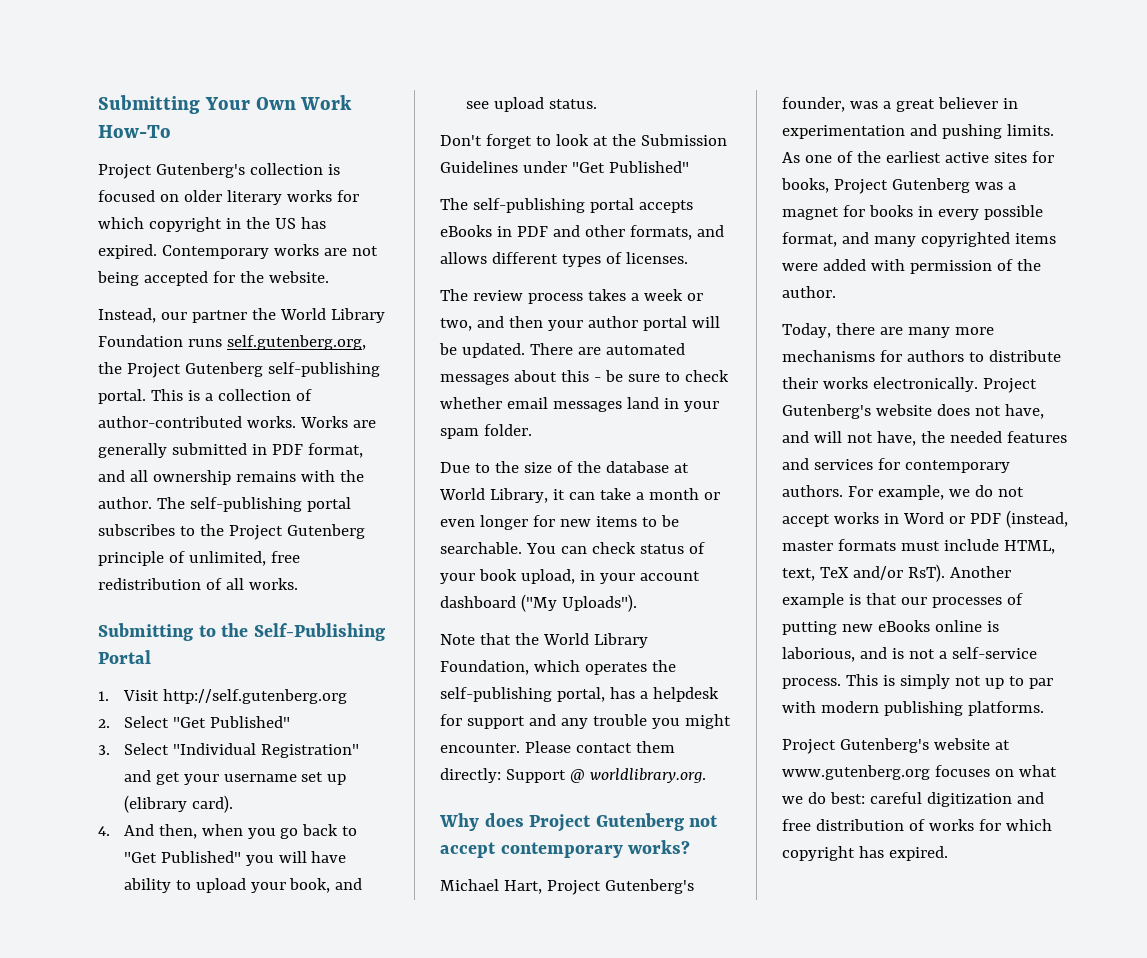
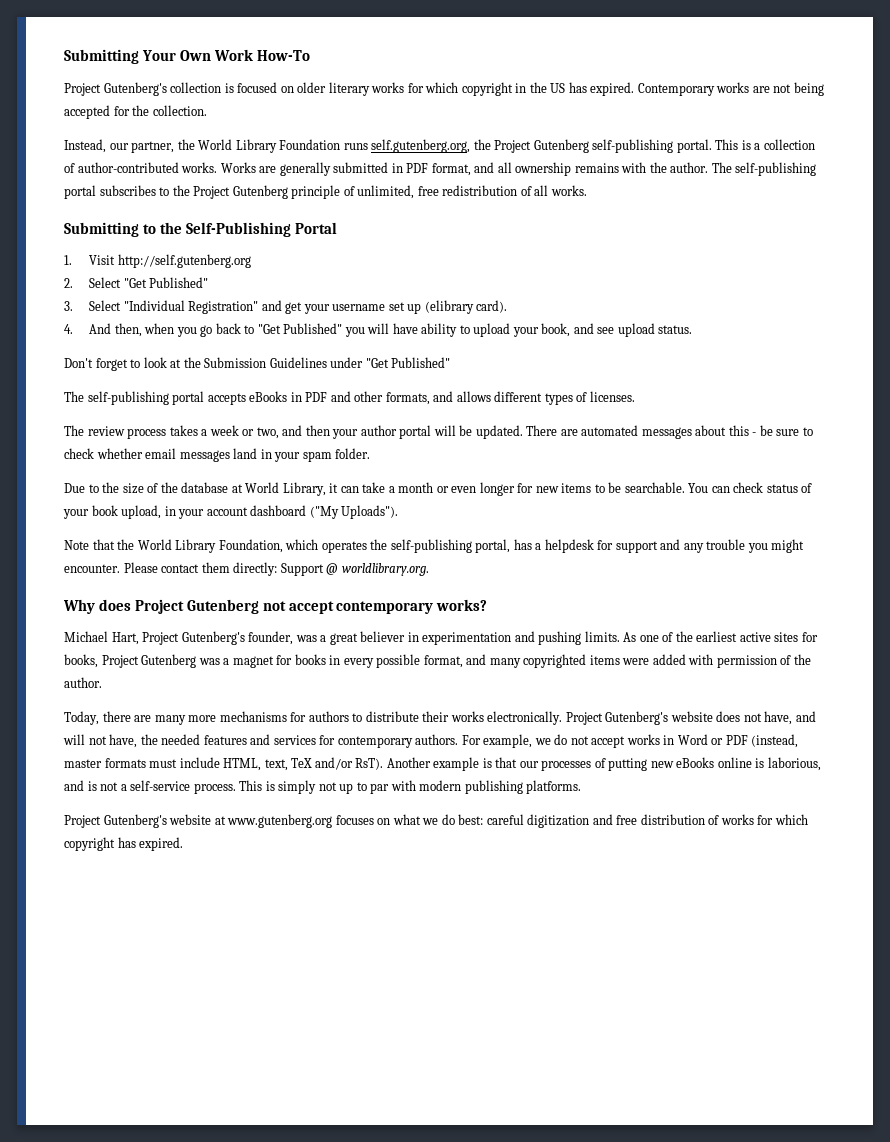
- Contemporary works are not being accepted for the website.
+ Contemporary works are not being accepted for the collection.
- Instead, our partner the World Library Foundation runs self.gutenberg.org, the Project Gutenberg self-publishing portal.
+ Instead, our partner, the World Library Foundation runs self.gutenberg.org, the Project Gutenberg self-publishing portal.

